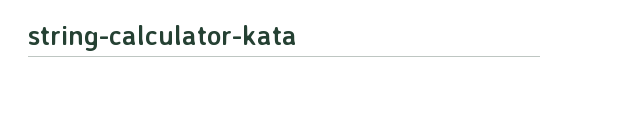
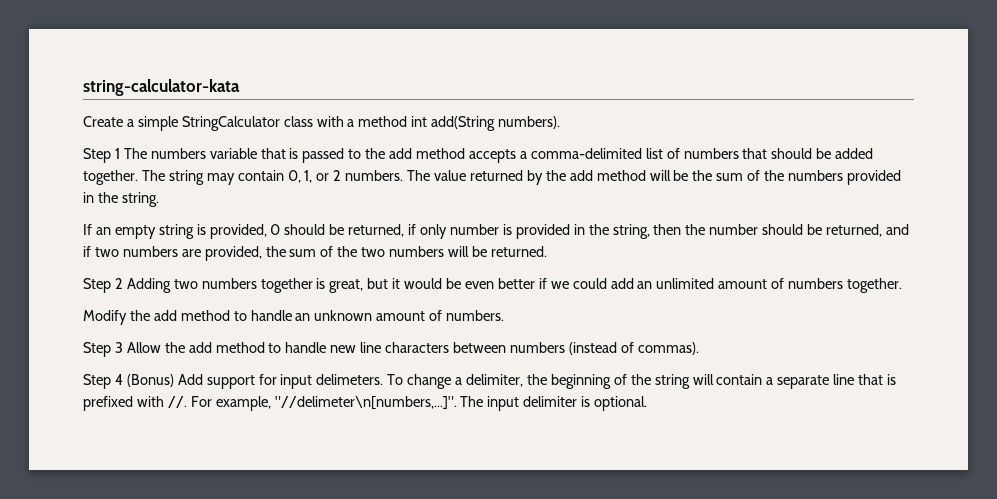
+ Create a simple StringCalculator class with a method int add(String numbers).
+ Step 1 The numbers variable that is passed to the add method accepts a comma-delimited list of numbers that should be added together. The string may contain 0, 1, or 2 numbers. The value returned by the add method will be the sum of the numbers provided in the string.
+ If an empty string is provided, 0 should be returned, if only number is provided in the string, then the number should be returned, and if two numbers are provided, the sum of the two numbers will be returned.
+ Step 2 Adding two numbers together is great, but it would be even better if we could add an unlimited amount of numbers together.
+ Modify the add method to handle an unknown amount of numbers.
+ Step 3 Allow the add method to handle new line characters between numbers (instead of commas).
+ Step 4 (Bonus) Add support for input delimeters. To change a delimiter, the beginning of the string will contain a separate line that is prefixed with //. For example, "//delimeter\n[numbers,...]". The input delimiter is optional.

